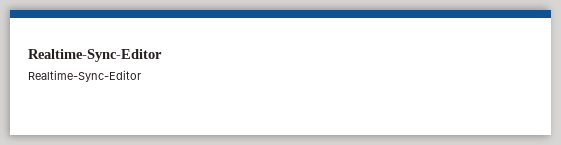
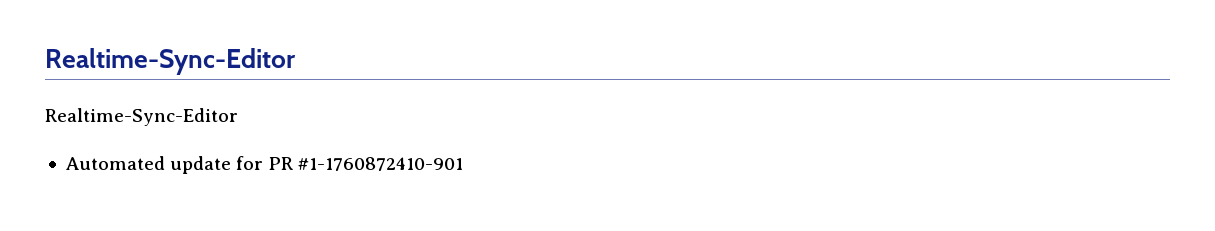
+ Automated update for PR #1-1760872410-901

